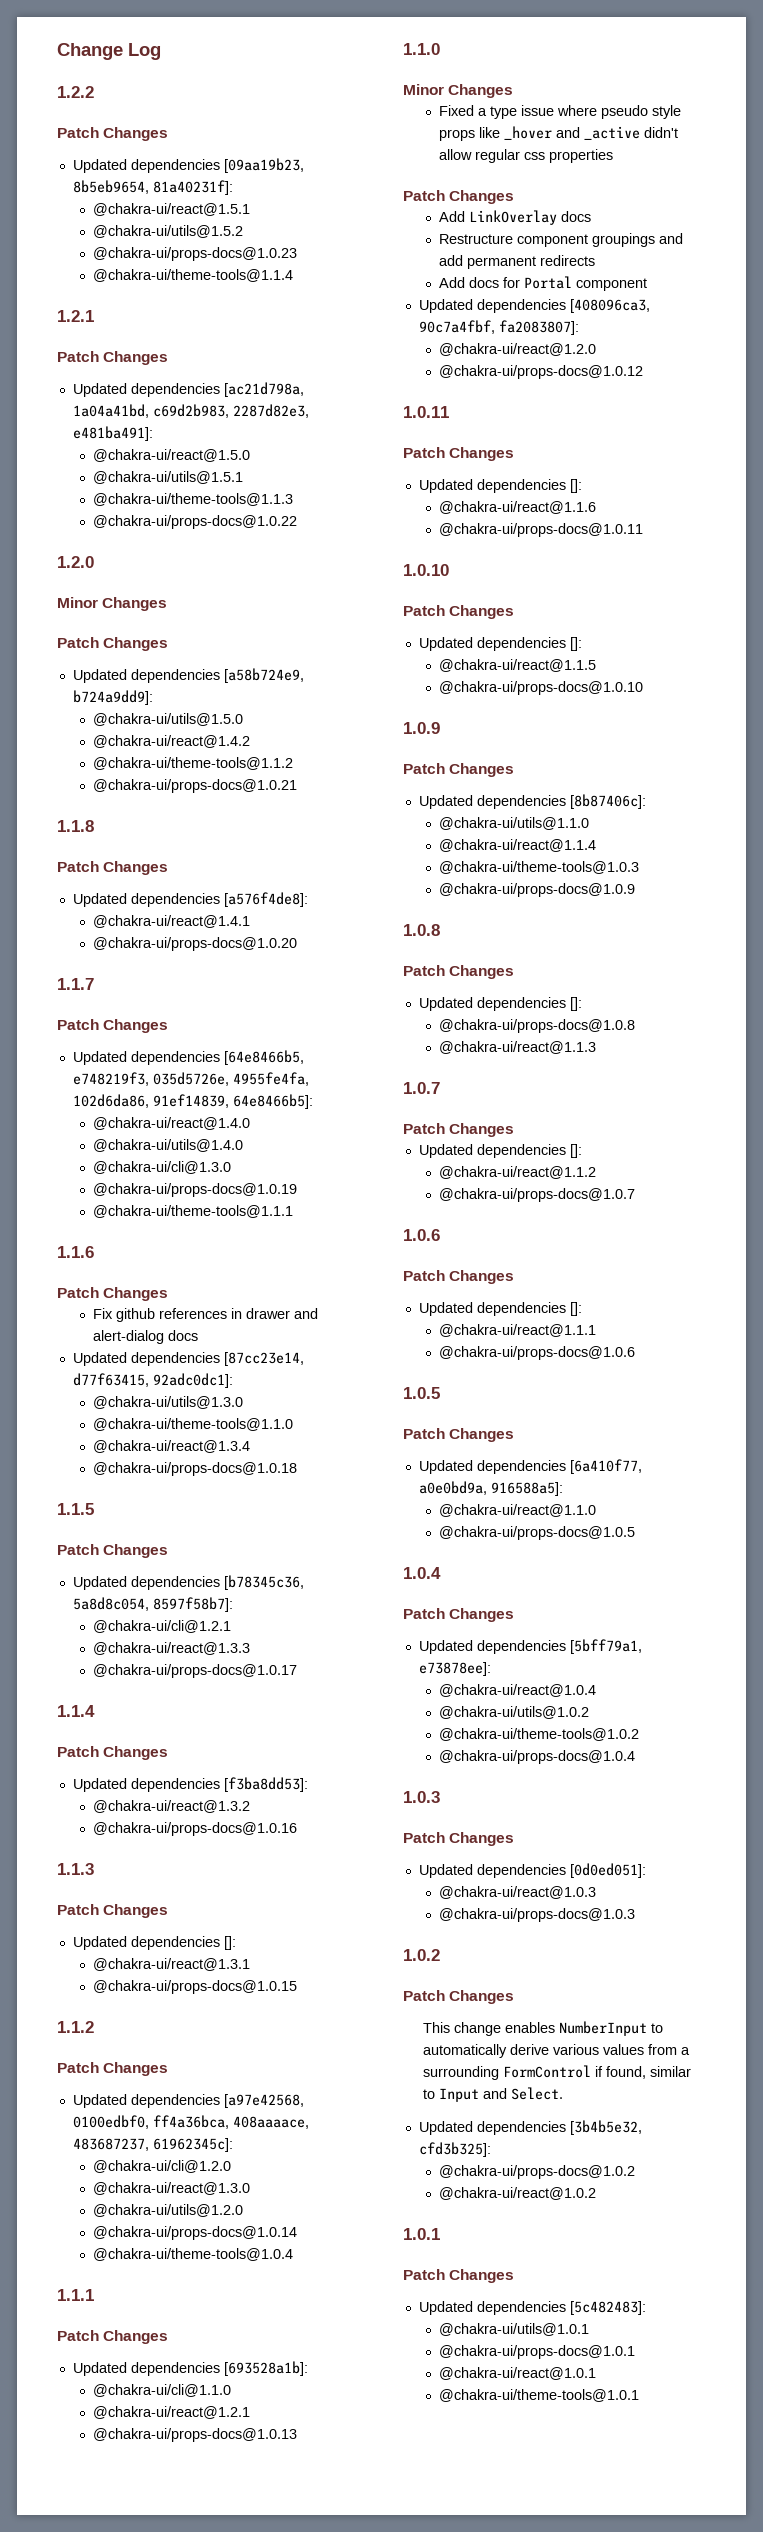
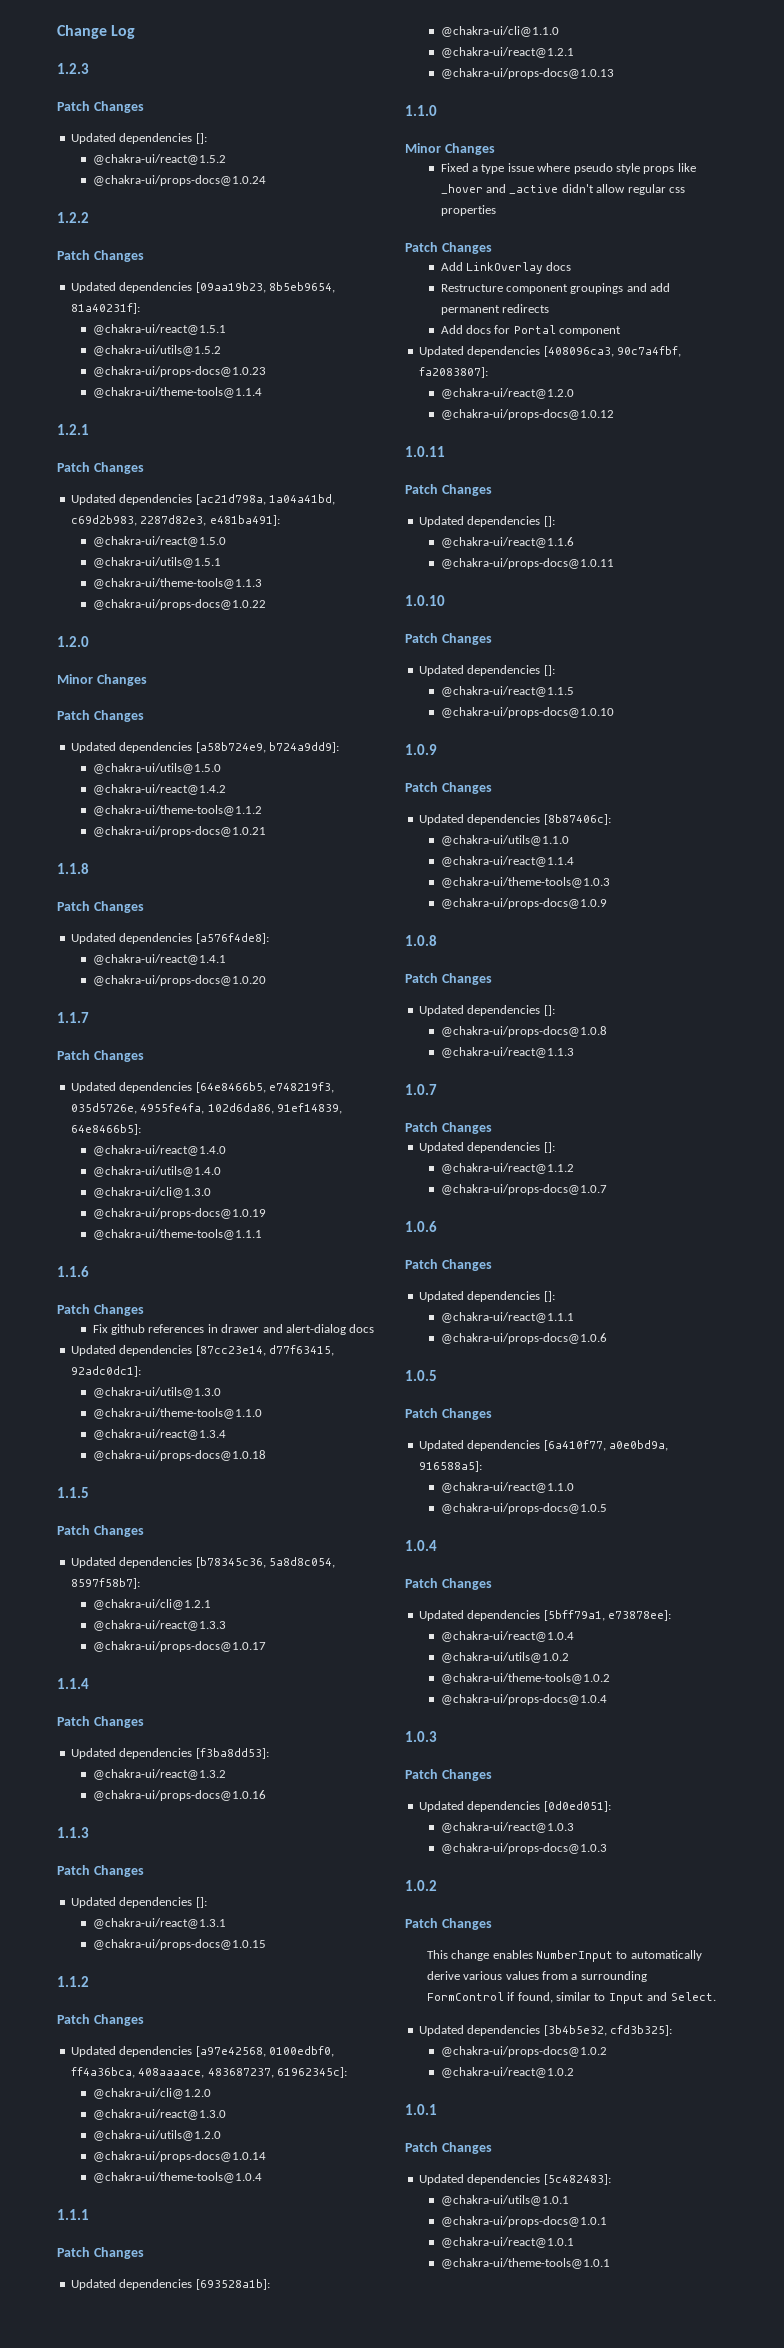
+ 1.2.3
+ Patch Changes
+ Updated dependencies []:
+ @chakra-ui/react@1.5.2
+ @chakra-ui/props-docs@1.0.24

